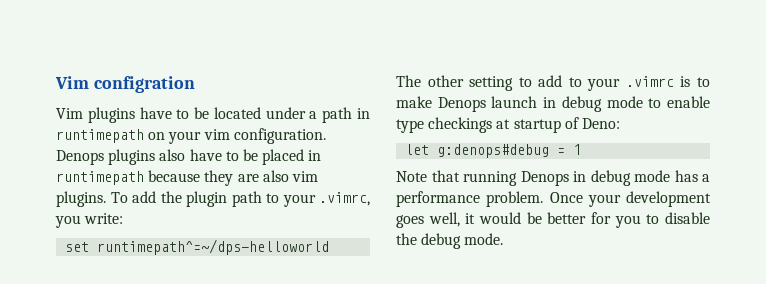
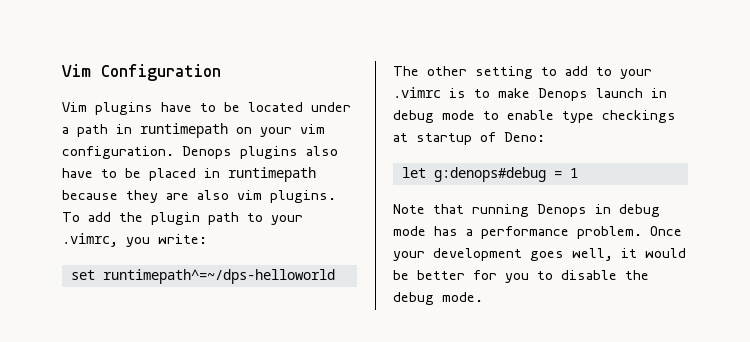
- Vim configration
+ Vim Configuration

